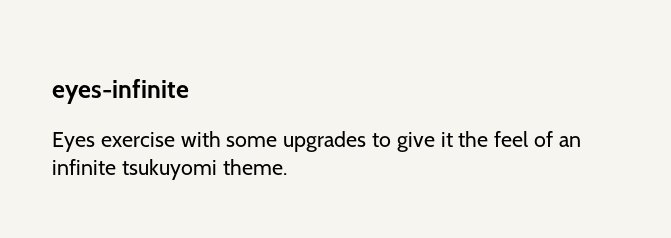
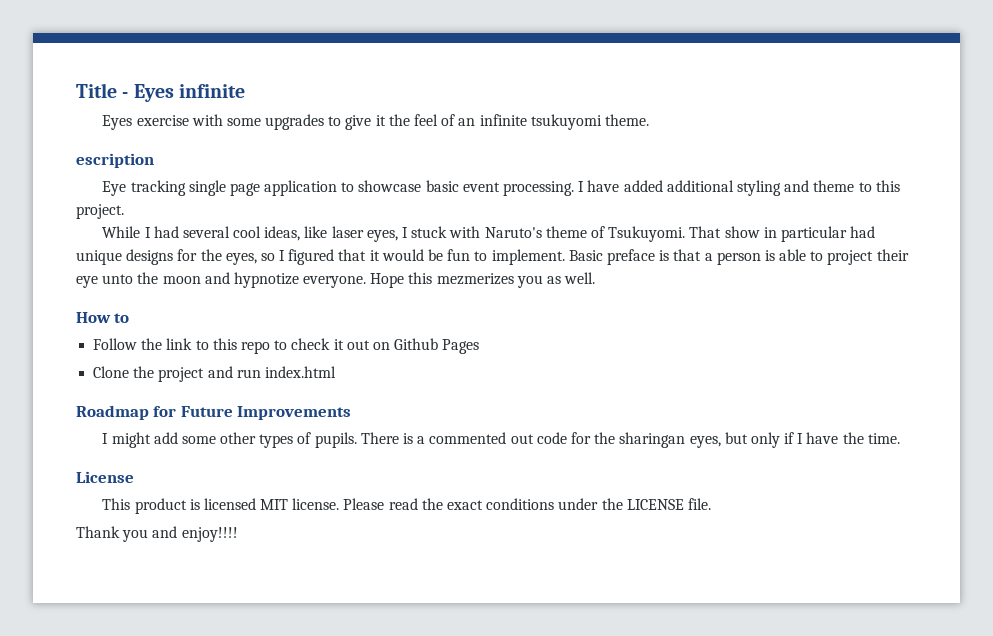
- eyes-infinite
+ Title - Eyes infinite
+ escription
+ Eye tracking single page application to showcase basic event processing. I have added additional styling and theme to this project.
+ While I had several cool ideas, like laser eyes, I stuck with Naruto's theme of Tsukuyomi. That show in particular had unique designs for the eyes, so I figured that it would be fun to implement. Basic preface is that a person is able to project their eye unto the moon and hypnotize everyone. Hope this mezmerizes you as well.
+ How to
+ Follow the link to this repo to check it out on Github Pages
+ Clone the project and run index.html
+ Roadmap for Future Improvements
+ I might add some other types of pupils. There is a commented out code for the sharingan eyes, but only if I have the time.
+ License
+ This product is licensed MIT license. Please read the exact conditions under the LICENSE file.
+ Thank you and enjoy!!!!

